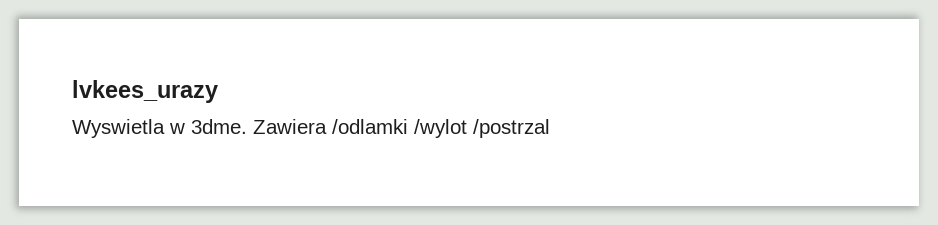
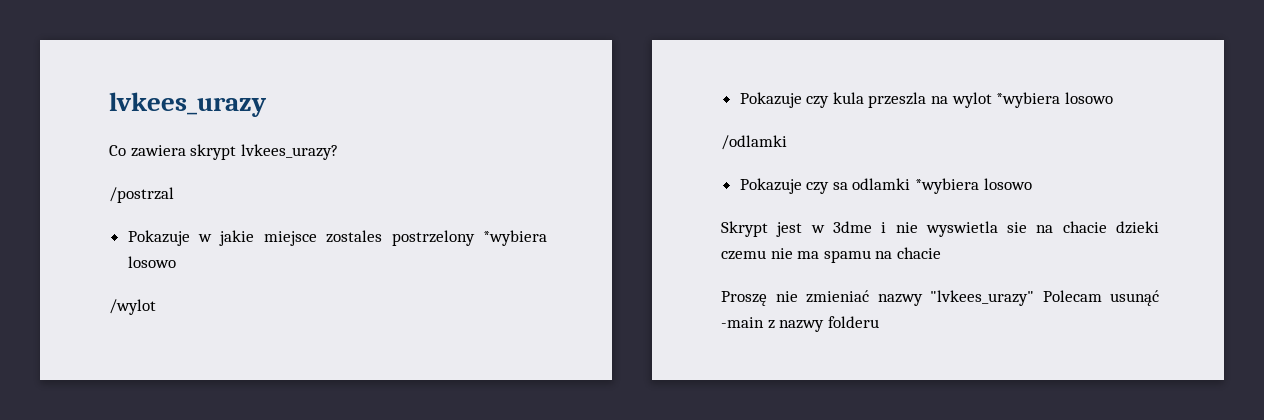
- Wyswietla w 3dme. Zawiera /odlamki /wylot /postrzal
+ Co zawiera skrypt lvkees_urazy?
+ /postrzal
+ Pokazuje w jakie miejsce zostales postrzelony *wybiera losowo
+ /wylot
+ Pokazuje czy kula przeszla na wylot *wybiera losowo
+ /odlamki
+ Pokazuje czy sa odlamki *wybiera losowo
+ Skrypt jest w 3dme i nie wyswietla sie na chacie dzieki czemu nie ma spamu na chacie
+ Proszę nie zmieniać nazwy "lvkees_urazy" Polecam usunąć -main z nazwy folderu

